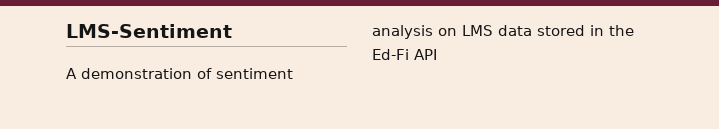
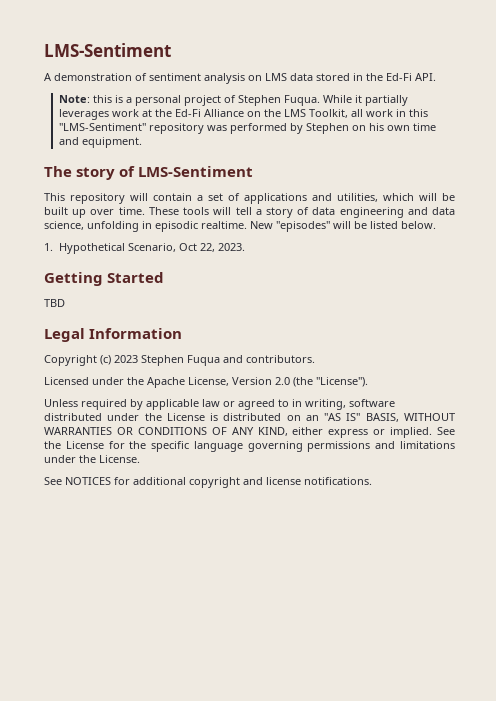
- A demonstration of sentiment analysis on LMS data stored in the Ed-Fi API
+ A demonstration of sentiment analysis on LMS data stored in the Ed-Fi API.
+ Note: this is a personal project of Stephen Fuqua. While it partially leverages work at the Ed-Fi Alliance on the LMS Toolkit, all work in this "LMS-Sentiment" repository was performed by Stephen on his own time and equipment.
+ The story of LMS-Sentiment
+ This repository will contain a set of applications and utilities, which will be built up over time. These tools will tell a story of data engineering and data science, unfolding in episodic realtime. New "episodes" will be listed below.
+ 1. Hypothetical Scenario, Oct 22, 2023.
+ Getting Started
+ TBD
+ Legal Information
+ Copyright (c) 2023 Stephen Fuqua and contributors.
+ Licensed under the Apache License, Version 2.0 (the "License").
+ Unless required by applicable law or agreed to in writing, software distributed under the License is distributed on an "AS IS" BASIS, WITHOUT WARRANTIES OR CONDITIONS OF ANY KIND, either express or implied. See the License for the specific language governing permissions and limitations under the License.
+ See NOTICES for additional copyright and license notifications.

